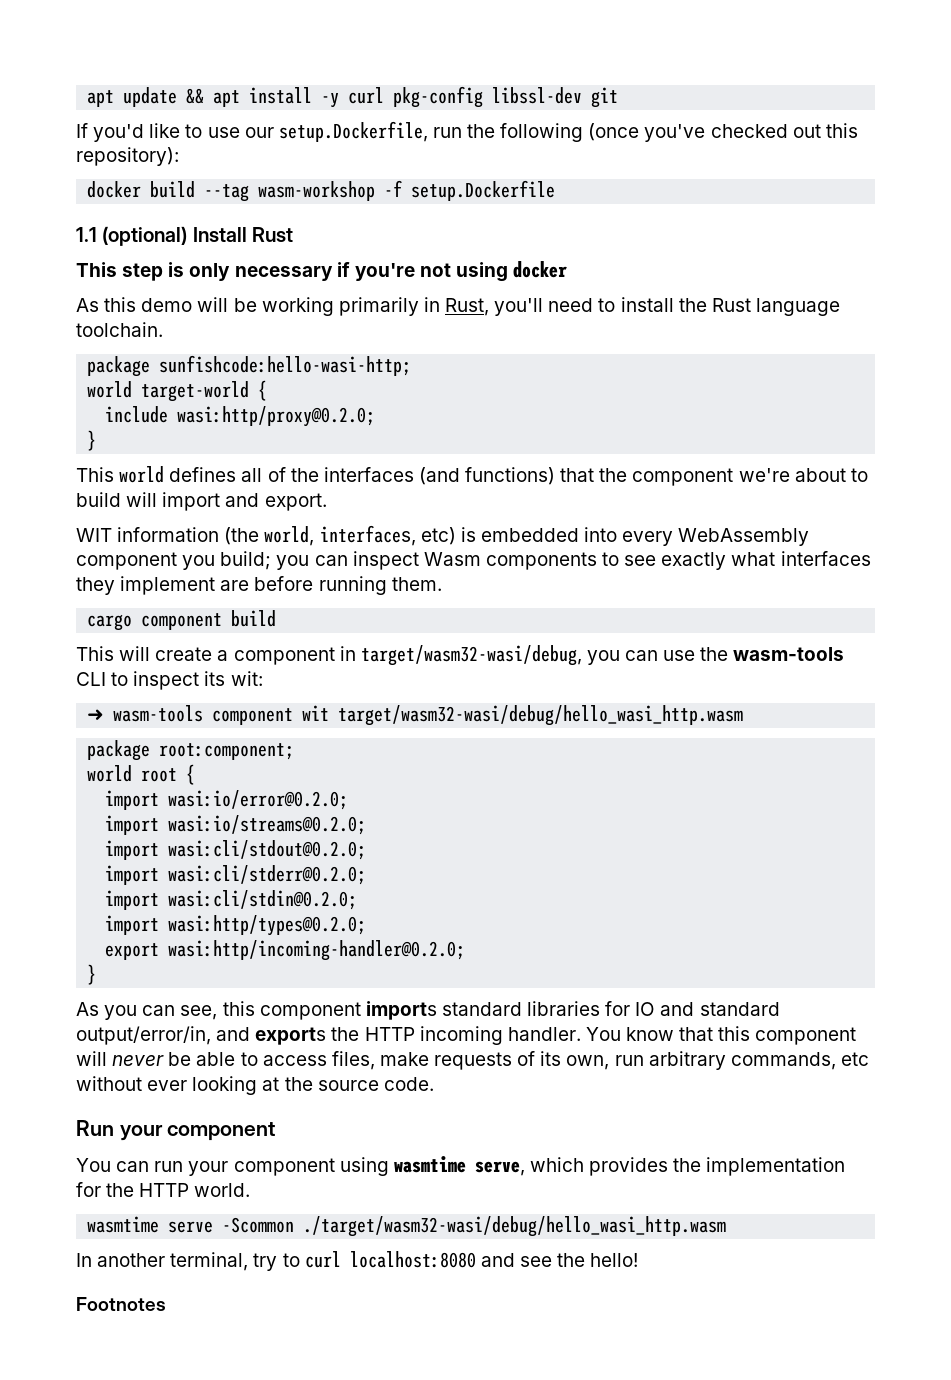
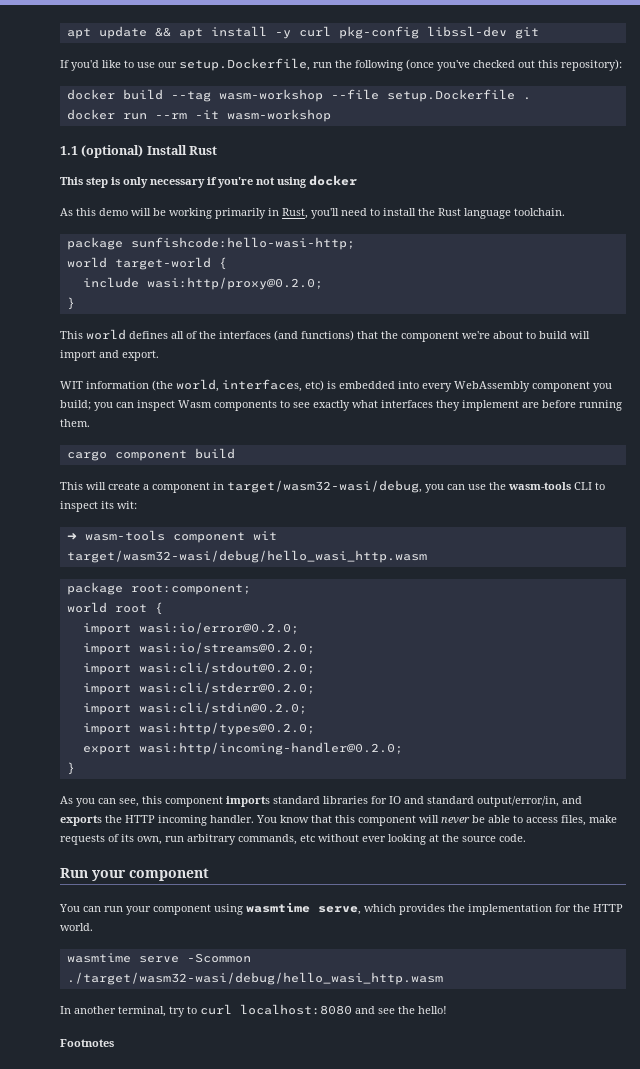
- docker build --tag wasm-workshop -f setup.Dockerfile
+ docker build --tag wasm-workshop --file setup.Dockerfile .
+ docker run --rm -it wasm-workshop

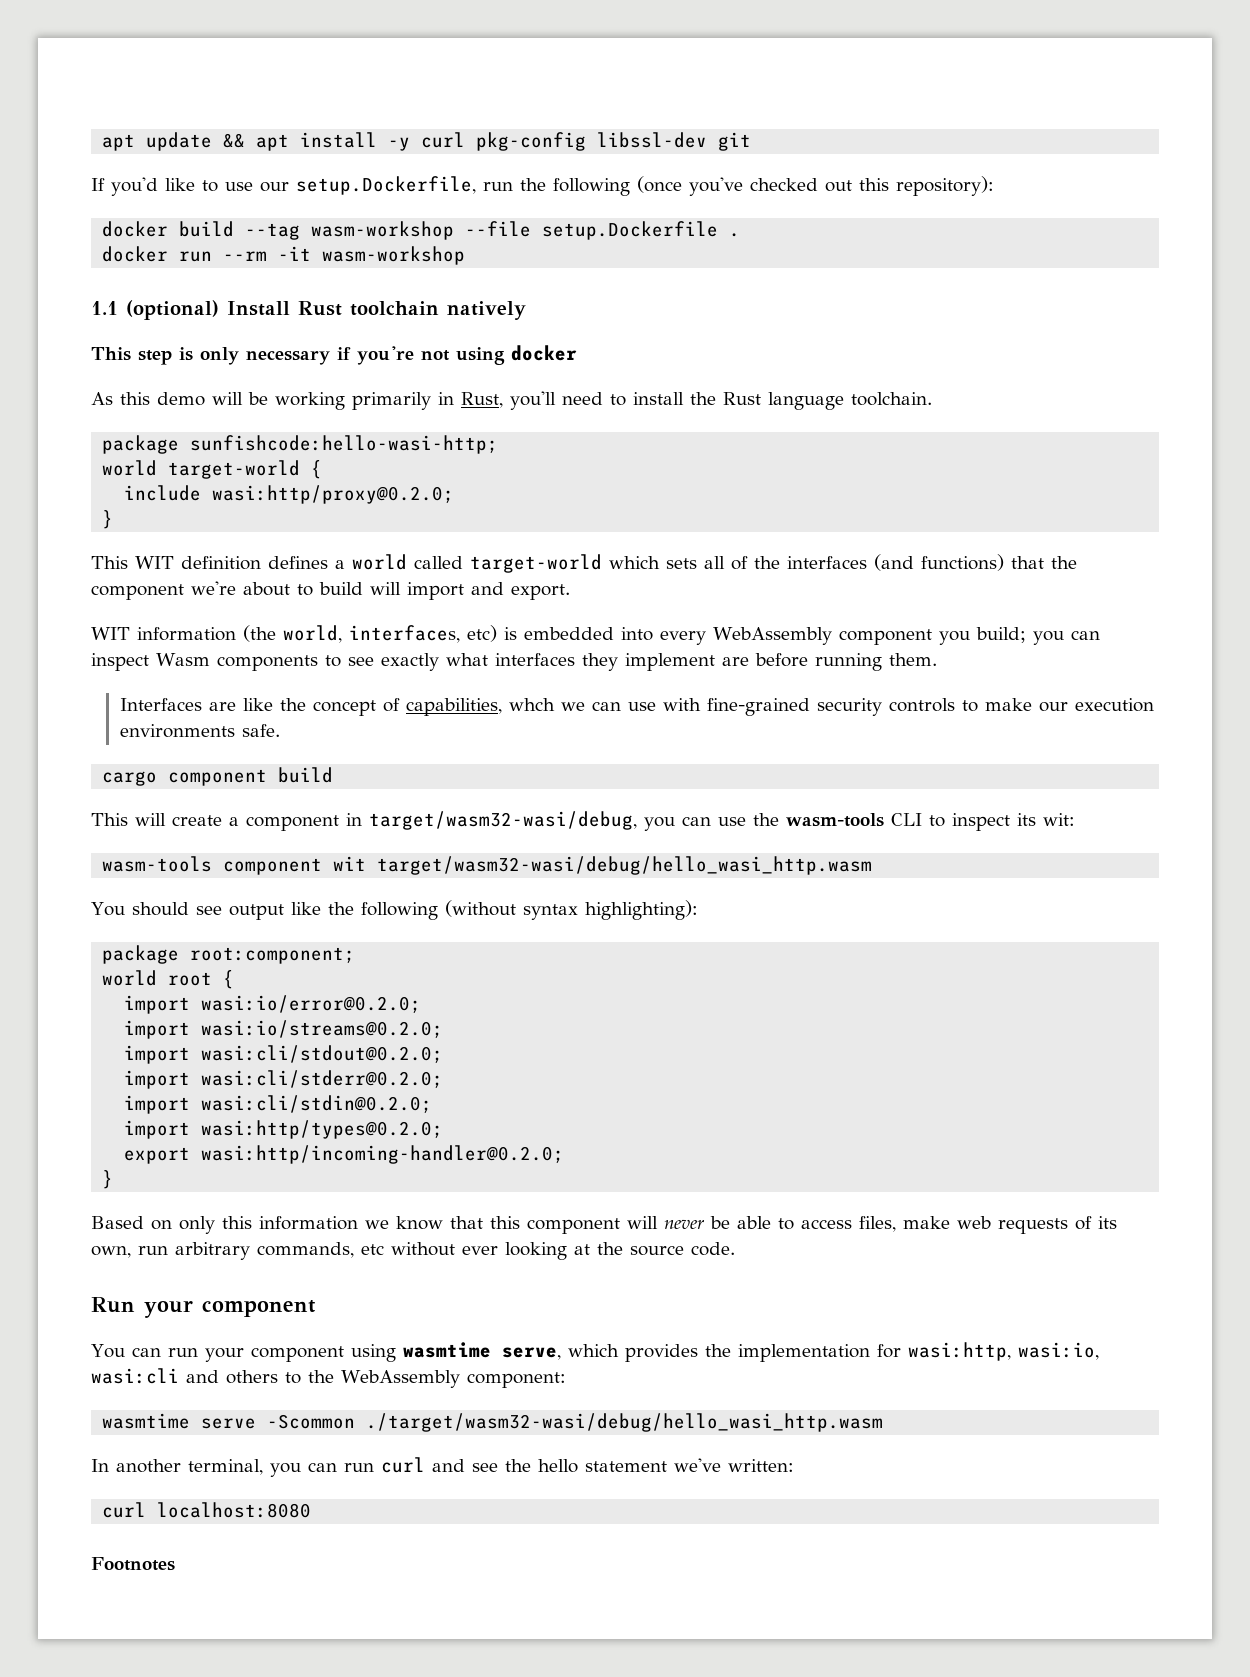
- 1.1 (optional) Install Rust
+ 1.1 (optional) Install Rust toolchain natively
- This world defines all of the interfaces (and functions) that the component we're about to build will import and export.
+ This WIT definition defines a world called target-world which sets all of the interfaces (and functions) that the component we're about to build will import and export.
+ Interfaces are like the concept of capabilities, whch we can use with fine-grained security controls to make our execution environments safe.
- ➜ wasm-tools component wit target/wasm32-wasi/debug/hello_wasi_http.wasm
+ wasm-tools component wit target/wasm32-wasi/debug/hello_wasi_http.wasm
+ You should see output like the following (without syntax highlighting):
- As you can see, this component imports standard libraries for IO and standard output/error/in, and exports the HTTP incoming handler. You know that this component will never be able to access files, make requests of its own, run arbitrary commands, etc without ever looking at the source code.
+ Based on only this information we know that this component will never be able to access files, make web requests of its own, run arbitrary commands, etc without ever looking at the source code.
- You can run your component using wasmtime serve, which provides the implementation for the HTTP world.
+ You can run your component using wasmtime serve, which provides the implementation for wasi:http, wasi:io, wasi:cli and others to the WebAssembly component:
- In another terminal, try to curl localhost:8080 and see the hello!
+ In another terminal, you can run curl and see the hello statement we've written:
+ curl localhost:8080

